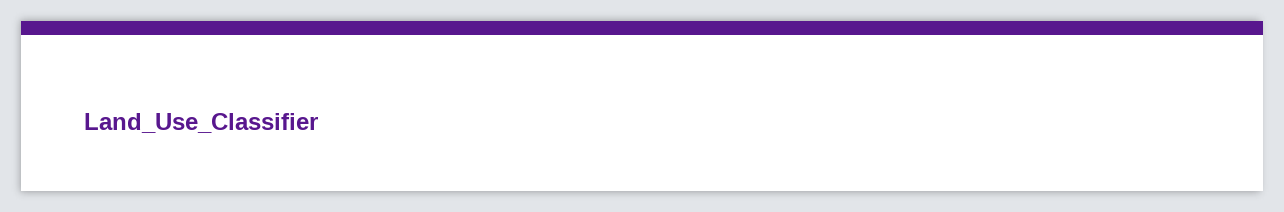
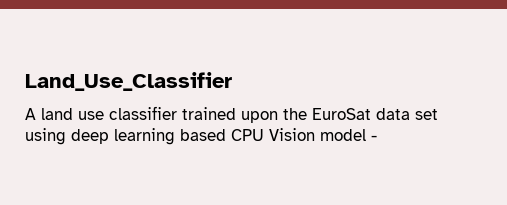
+ A land use classifier trained upon the EuroSat data set using deep learning based CPU Vision model -

